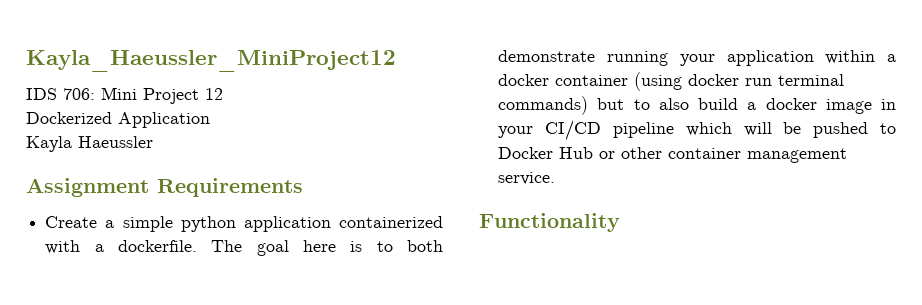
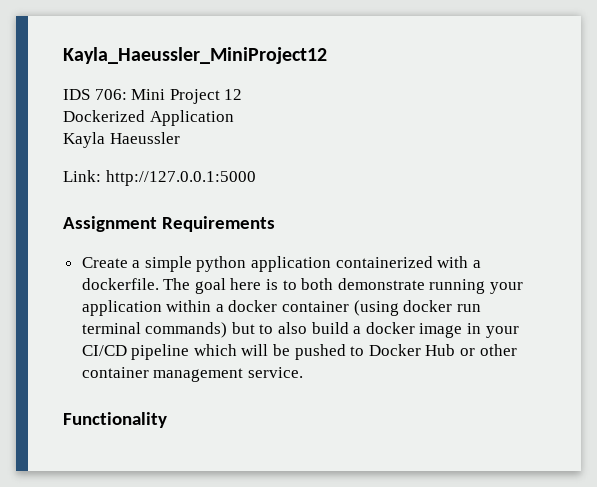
+ Link: http://127.0.0.1:5000

